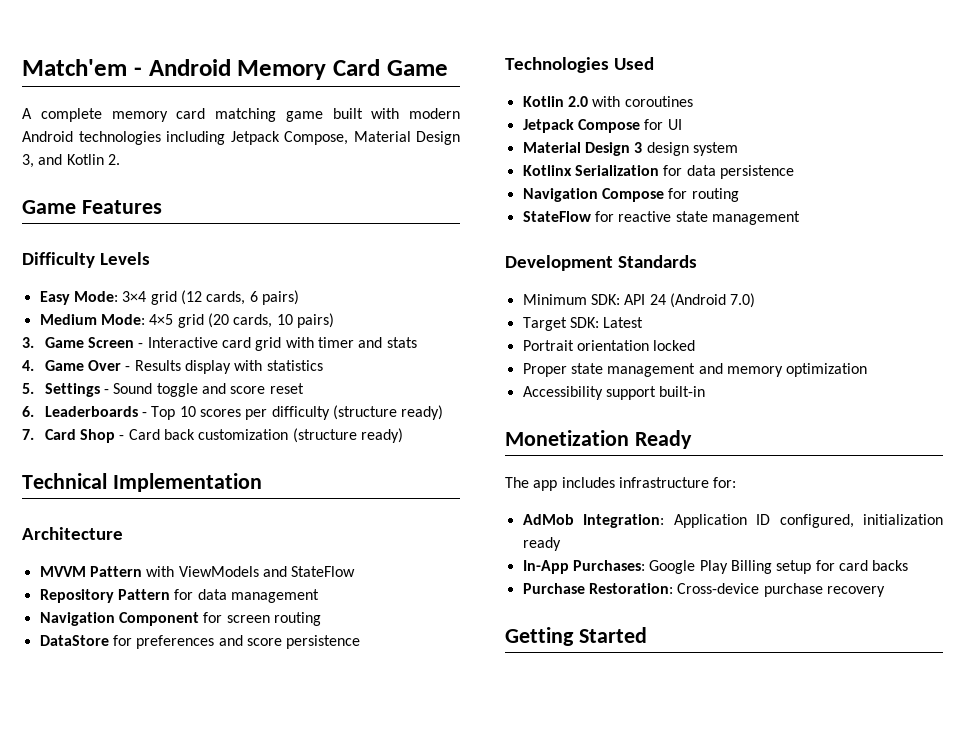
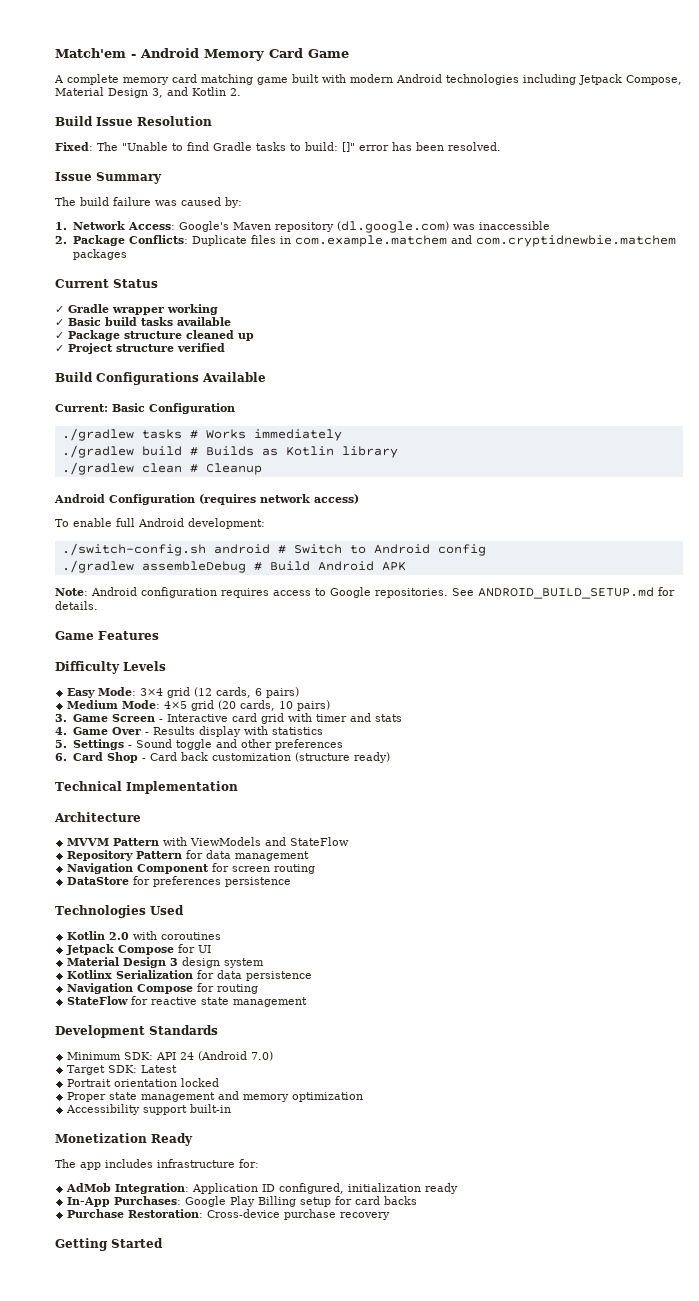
+ Build Issue Resolution
+ Fixed: The "Unable to find Gradle tasks to build: []" error has been resolved.
+ Issue Summary
+ The build failure was caused by:
+ 1. Network Access: Google's Maven repository (dl.google.com) was inaccessible
+ 2. Package Conflicts: Duplicate files in com.example.matchem and com.cryptidnewbie.matchem packages
+ Current Status
+ ✓ Gradle wrapper working
+ ✓ Basic build tasks available
+ ✓ Package structure cleaned up
+ ✓ Project structure verified
+ Build Configurations Available
+ Current: Basic Configuration
+ ./gradlew tasks # Works immediately
+ ./gradlew build # Builds as Kotlin library
+ ./gradlew clean # Cleanup
+ Android Configuration (requires network access)
+ To enable full Android development:
+ ./switch-config.sh android # Switch to Android config
+ ./gradlew assembleDebug # Build Android APK
+ Note: Android configuration requires access to Google repositories. See ANDROID_BUILD_SETUP.md for details.
- 5. Settings - Sound toggle and score reset
- 6. Leaderboards - Top 10 scores per difficulty (structure ready)
- 7. Card Shop - Card back customization (structure ready)
+ 5. Settings - Sound toggle and other preferences
+ 6. Card Shop - Card back customization (structure ready)
- DataStore for preferences and score persistence
+ DataStore for preferences persistence

